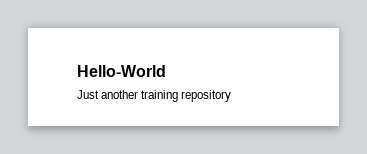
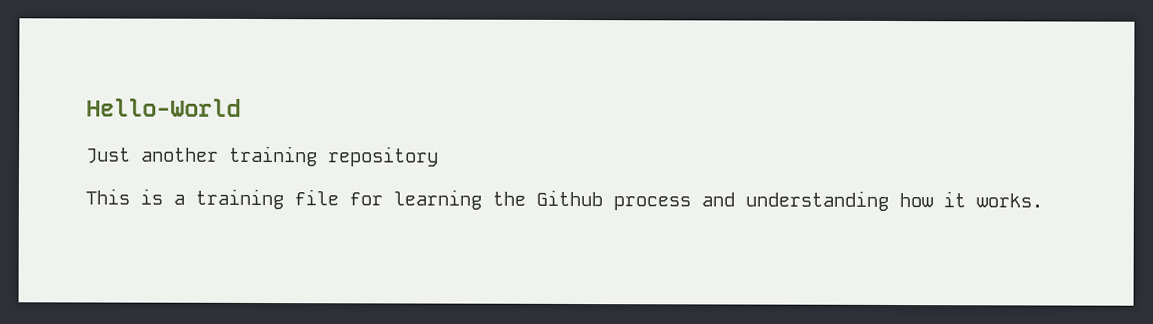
+ This is a training file for learning the Github process and understanding how it works.

